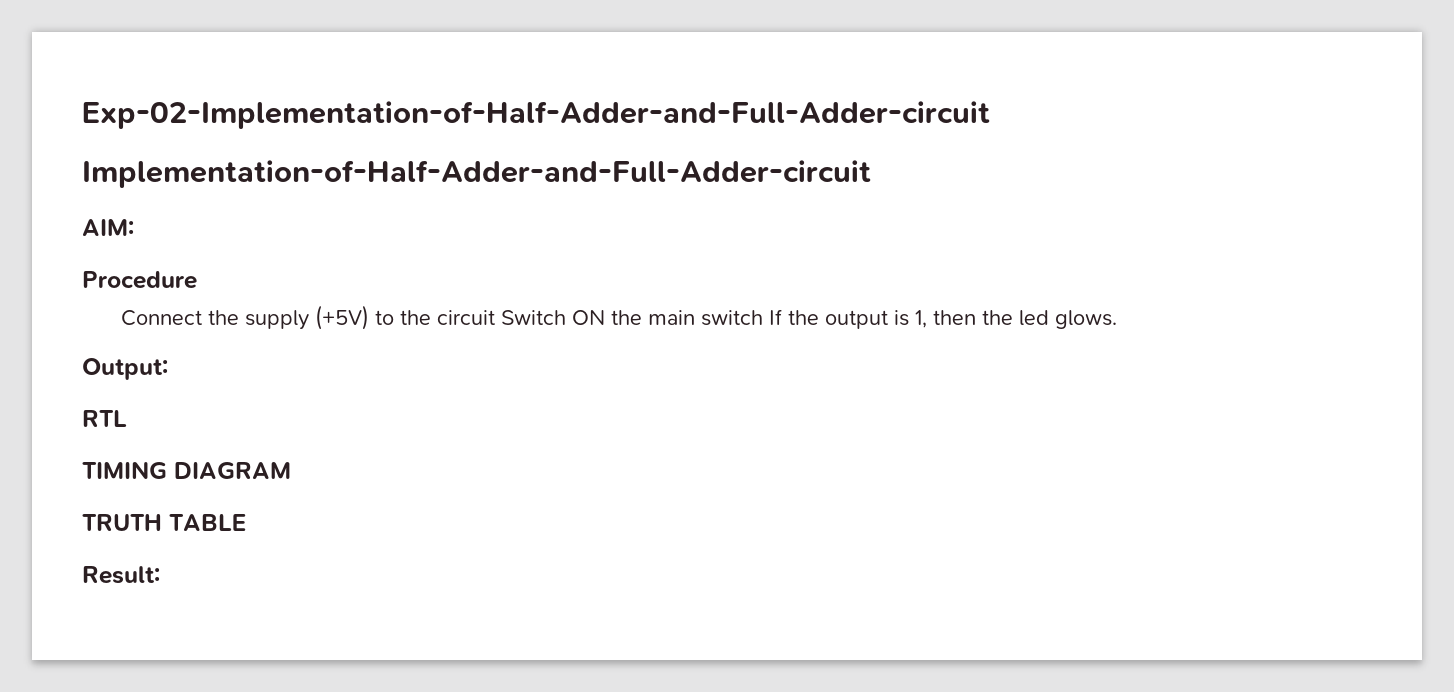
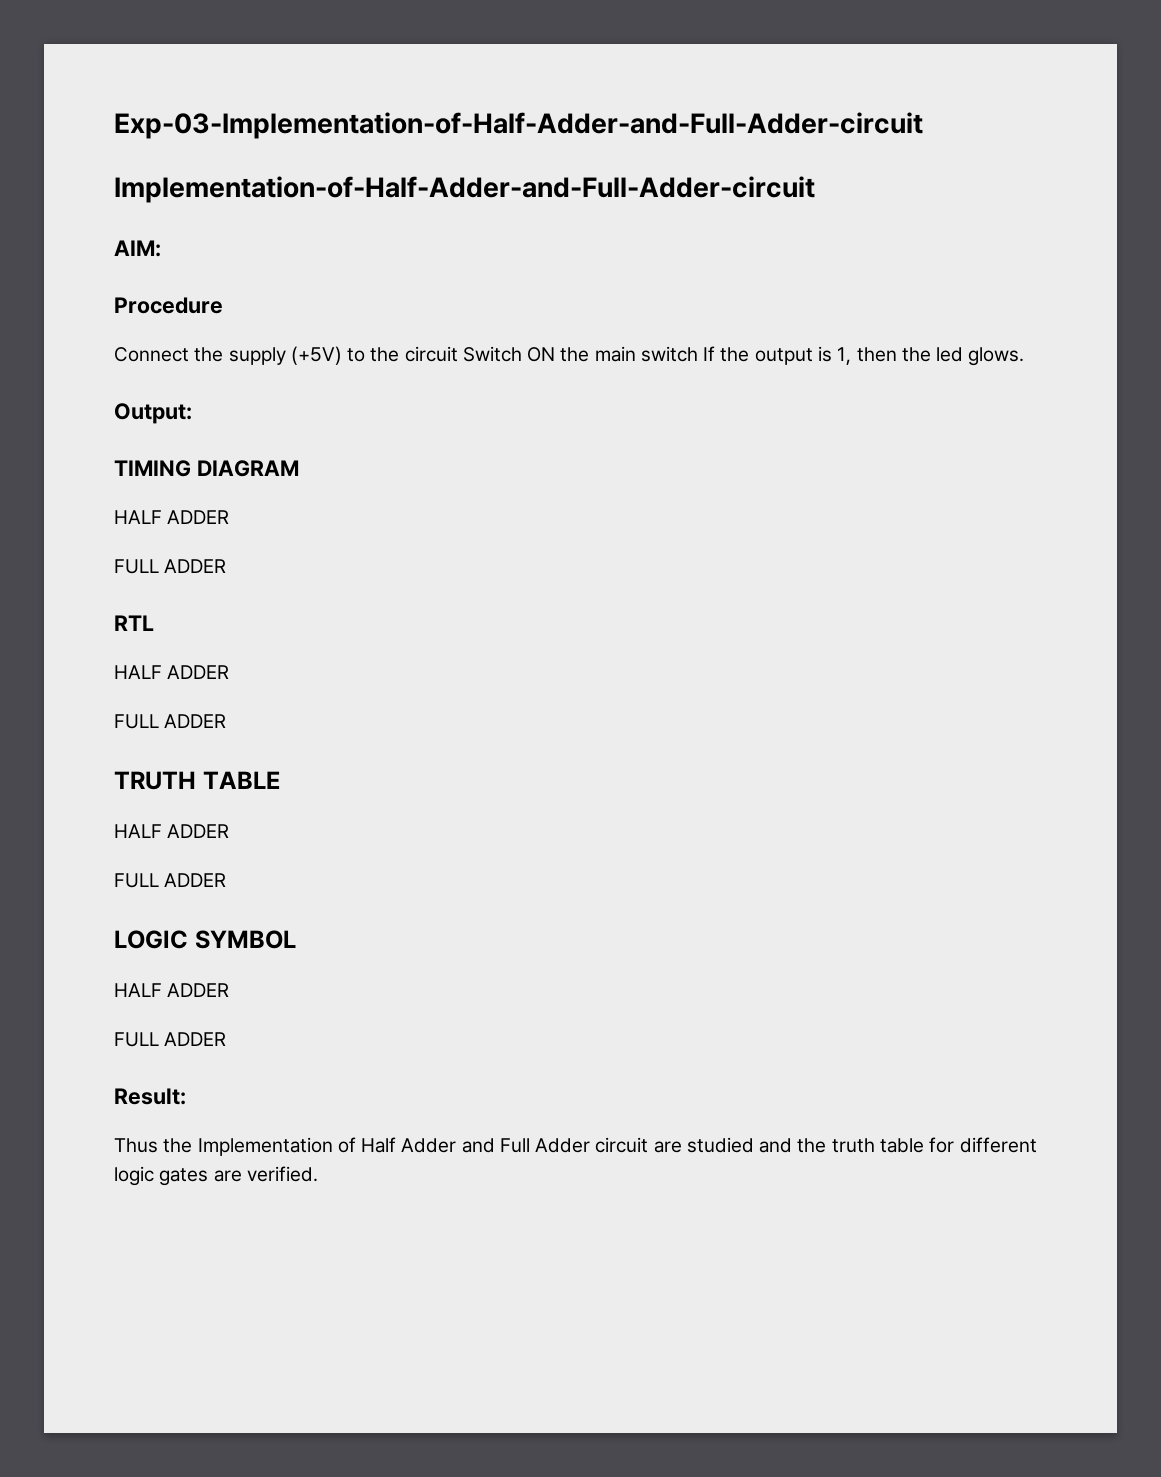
- Exp-02-Implementation-of-Half-Adder-and-Full-Adder-circuit
+ Exp-03-Implementation-of-Half-Adder-and-Full-Adder-circuit
+ TIMING DIAGRAM
+ HALF ADDER
+ FULL ADDER
  RTL
- TIMING DIAGRAM
+ HALF ADDER
+ FULL ADDER
  TRUTH TABLE
+ HALF ADDER
+ FULL ADDER
+ LOGIC SYMBOL
+ HALF ADDER
+ FULL ADDER
  Result:
+ Thus the Implementation of Half Adder and Full Adder circuit are studied and the truth table for different logic gates are verified.

